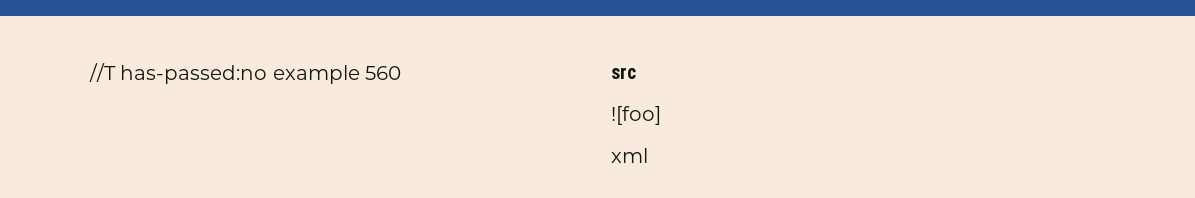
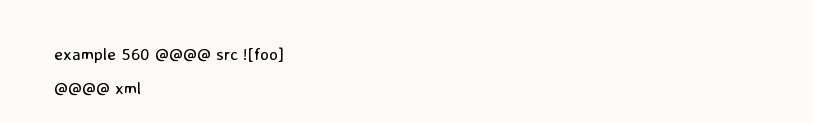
- //T has-passed:no example 560
- src
- ![foo]
+ example 560 @@@@ src ![foo]
- xml
+ @@@@ xml

